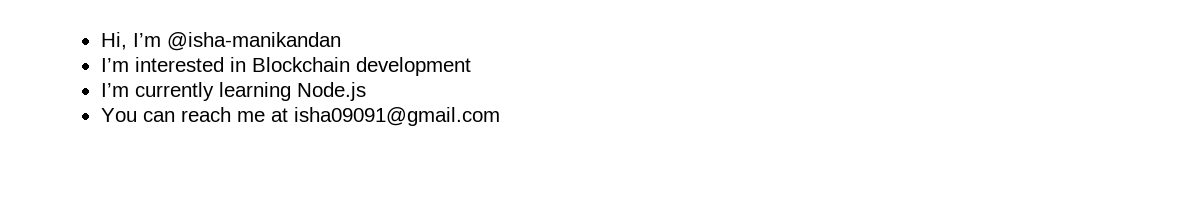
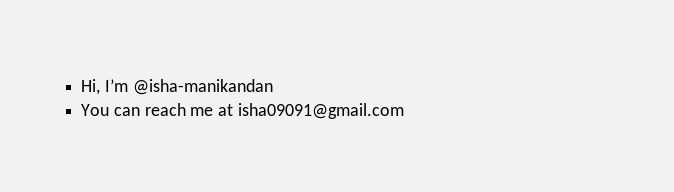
- I’m interested in Blockchain development
- I’m currently learning Node.js

